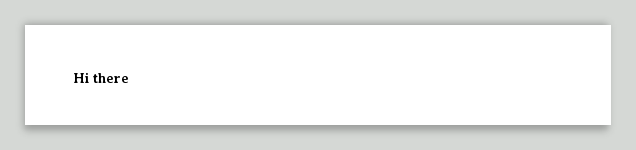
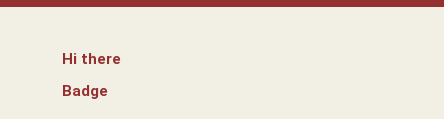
+ Badge

